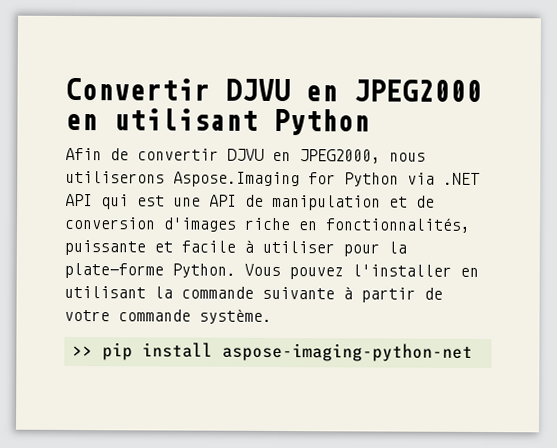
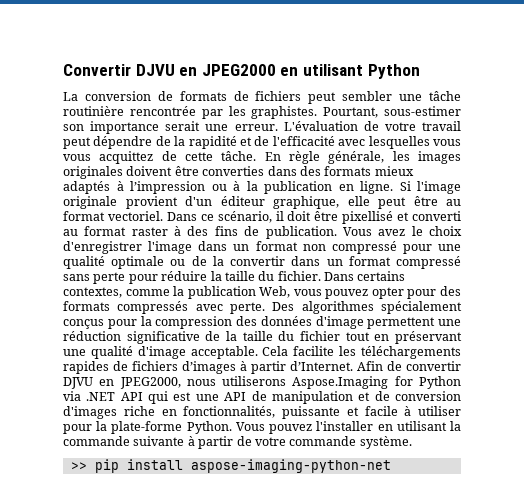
+ La conversion de formats de fichiers peut sembler une tâche routinière rencontrée par les graphistes. Pourtant, sous-estimer son importance serait une erreur. L'évaluation de votre travail peut dépendre de la rapidité et de l'efficacité avec lesquelles vous vous acquittez de cette tâche. En règle générale, les images originales doivent être converties dans des formats mieux adaptés à l’impression ou à la publication en ligne. Si l'image originale provient d'un éditeur graphique, elle peut être au format vectoriel. Dans ce scénario, il doit être pixellisé et converti au format raster à des fins de publication. Vous avez le choix d'enregistrer l'image dans un format non compressé pour une qualité optimale ou de la convertir dans un format compressé sans perte pour réduire la taille du fichier. Dans certains contextes, comme la publication Web, vous pouvez opter pour des formats compressés avec perte. Des algorithmes spécialement conçus pour la compression des données d'image permettent une réduction significative de la taille du fichier tout en préservant une qualité d'image acceptable. Cela facilite les téléchargements rapides de fichiers d’images à partir d’Internet.

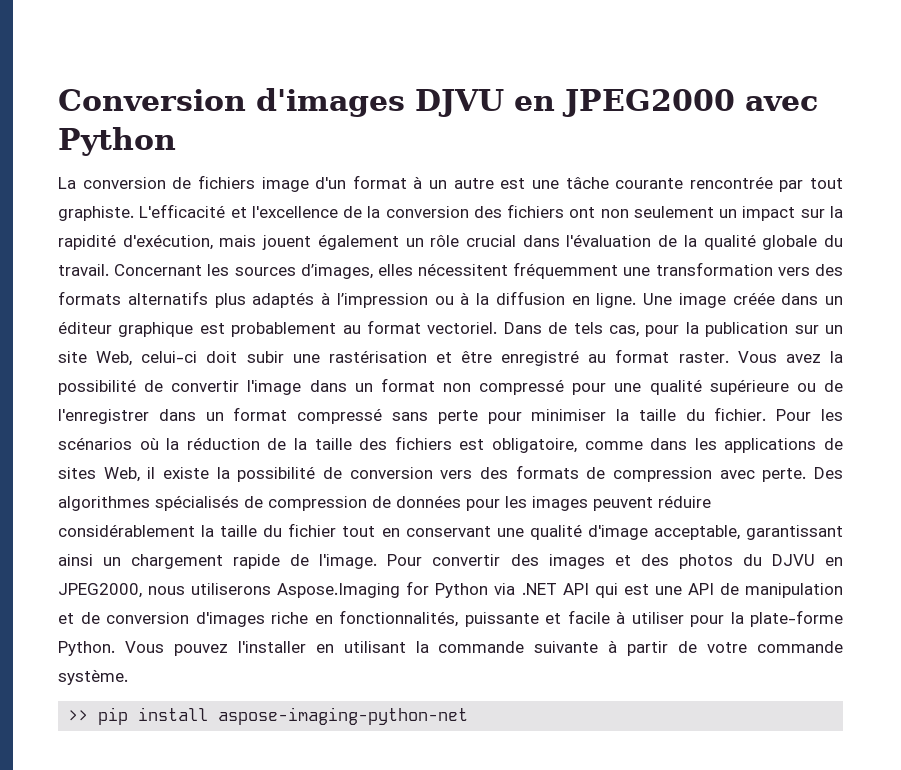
- Convertir DJVU en JPEG2000 en utilisant Python
+ Conversion d'images DJVU en JPEG2000 avec Python
- La conversion de formats de fichiers peut sembler une tâche routinière rencontrée par les graphistes. Pourtant, sous-estimer son importance serait une erreur. L'évaluation de votre travail peut dépendre de la rapidité et de l'efficacité avec lesquelles vous vous acquittez de cette tâche. En règle générale, les images originales doivent être converties dans des formats mieux adaptés à l’impression ou à la publication en ligne.
+ La conversion de fichiers image d'un format à un autre est une tâche courante rencontrée par tout graphiste. L'efficacité et l'excellence de la conversion des fichiers ont non seulement un impact sur la rapidité d'exécution, mais jouent également un rôle crucial dans l'évaluation de la qualité globale du travail. Concernant les sources d’images, elles nécessitent fréquemment une transformation vers des formats alternatifs plus adaptés à l’impression ou à la diffusion en ligne.
- Si l'image originale provient d'un éditeur graphique, elle peut être au format vectoriel. Dans ce scénario, il doit être pixellisé et converti au format raster à des fins de publication. Vous avez le choix d'enregistrer l'image dans un format non compressé pour une qualité optimale ou de la convertir dans un format compressé sans perte pour réduire la taille du fichier.
+ Une image créée dans un éditeur graphique est probablement au format vectoriel. Dans de tels cas, pour la publication sur un site Web, celui-ci doit subir une rastérisation et être enregistré au format raster. Vous avez la possibilité de convertir l'image dans un format non compressé pour une qualité supérieure ou de l'enregistrer dans un format compressé sans perte pour minimiser la taille du fichier.
- Dans certains contextes, comme la publication Web, vous pouvez opter pour des formats compressés avec perte. Des algorithmes spécialement conçus pour la compression des données d'image permettent une réduction significative de la taille du fichier tout en préservant une qualité d'image acceptable. Cela facilite les téléchargements rapides de fichiers d’images à partir d’Internet. Afin de convertir DJVU en JPEG2000, nous utiliserons Aspose.Imaging for Python via .NET API qui est une API de manipulation et de conversion d'images riche en fonctionnalités, puissante et facile à utiliser pour la plate-forme Python.
+ Pour les scénarios où la réduction de la taille des fichiers est obligatoire, comme dans les applications de sites Web, il existe la possibilité de conversion vers des formats de compression avec perte. Des algorithmes spécialisés de compression de données pour les images peuvent réduire considérablement la taille du fichier tout en conservant une qualité d'image acceptable, garantissant ainsi un chargement rapide de l'image. Pour convertir des images et des photos du DJVU en JPEG2000, nous utiliserons Aspose.Imaging for Python via .NET API qui est une API de manipulation et de conversion d'images riche en fonctionnalités, puissante et facile à utiliser pour la plate-forme Python.

